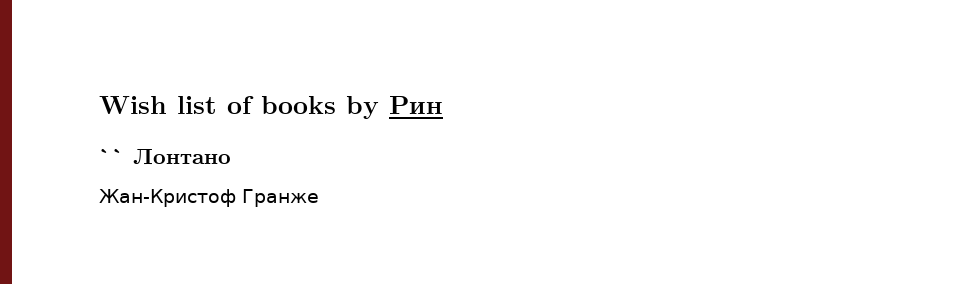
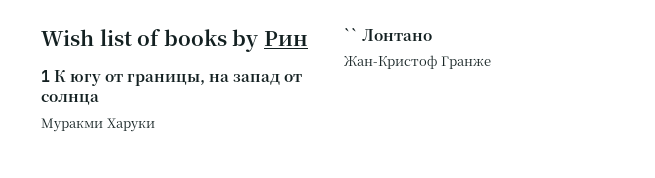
+ 1 К югу от границы, на запад от солнца
+ Муракми Харуки

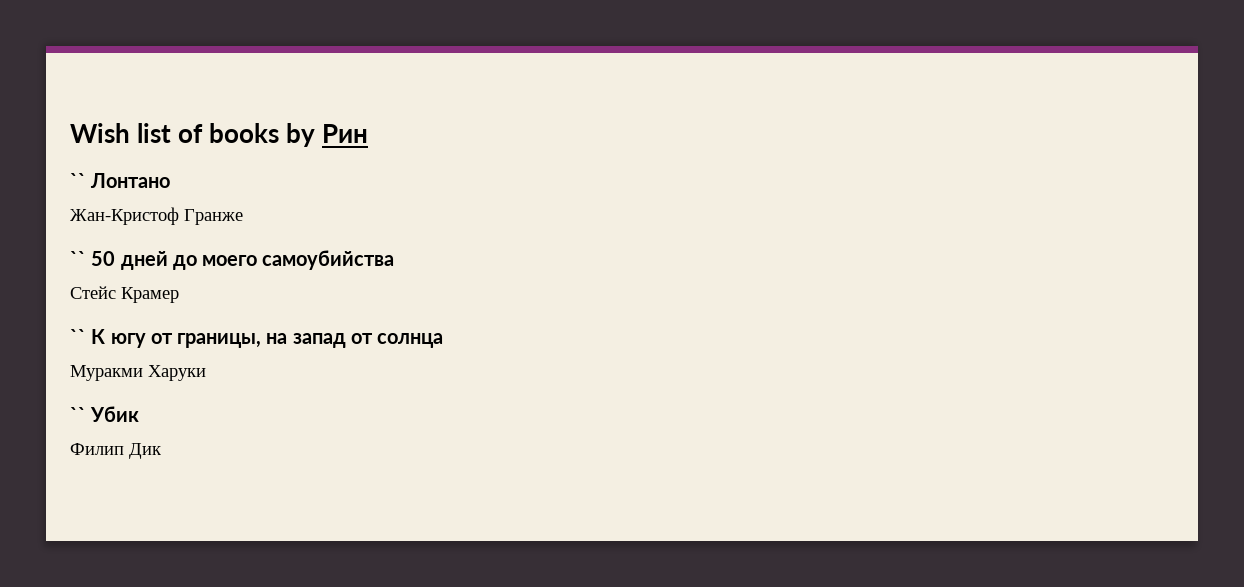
- 1 К югу от границы, на запад от солнца
+ `` Лонтано
+ Жан-Кристоф Гранже
+ `` 50 дней до моего самоубийства
+ Стейс Крамер
+ `` К югу от границы, на запад от солнца
- `` Лонтано
- Жан-Кристоф Гранже
+ `` Убик
+ Филип Дик

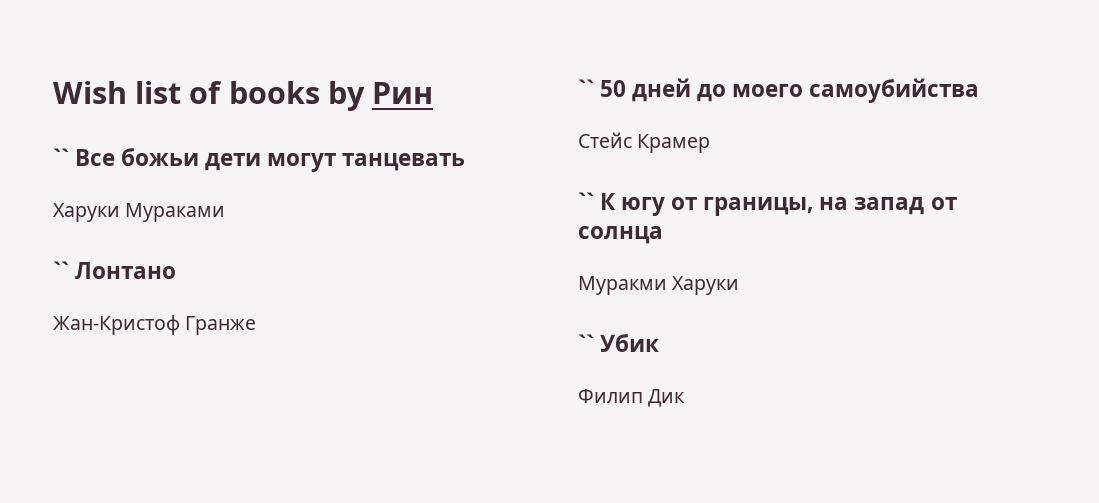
+ `` Все божьи дети могут танцевать
+ Харуки Мураками

